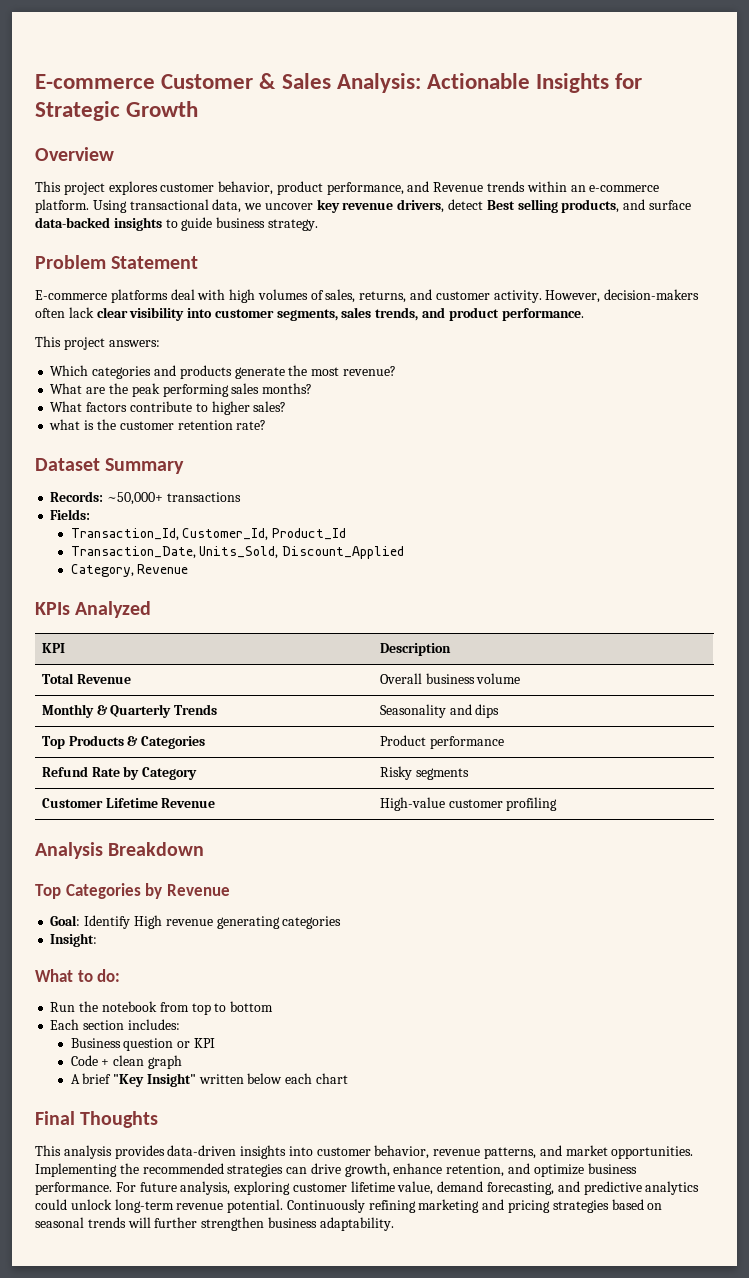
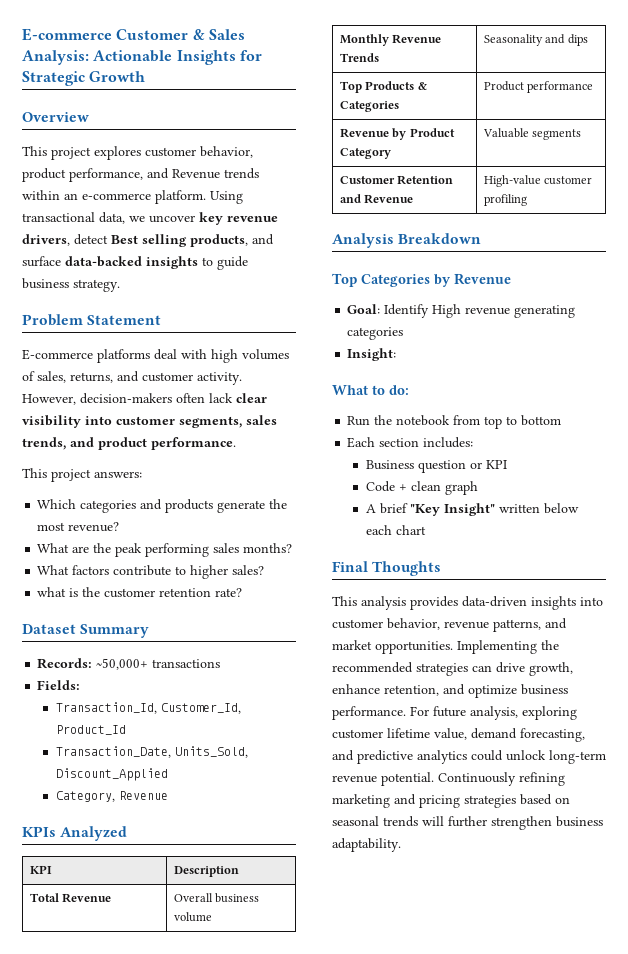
- Monthly & Quarterly Trends | Seasonality and dips
+ Monthly Revenue Trends | Seasonality and dips
- Refund Rate by Category | Risky segments
+ Revenue by Product Category | Valuable segments
- Customer Lifetime Revenue | High-value customer profiling
+ Customer Retention and Revenue | High-value customer profiling

